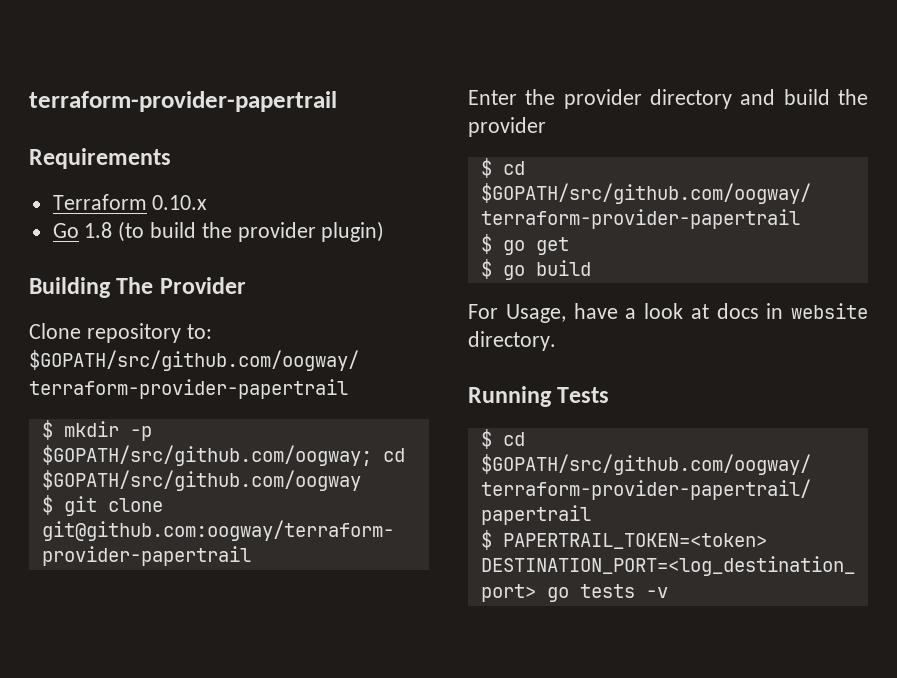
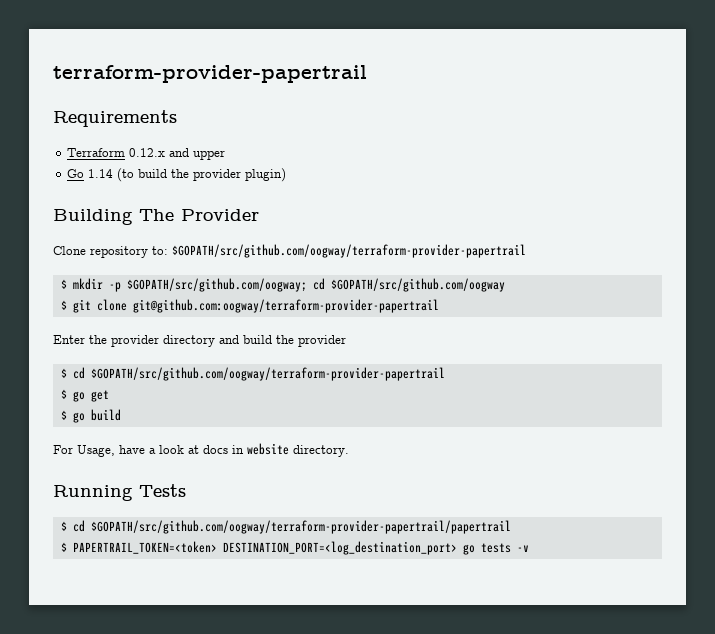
- Terraform 0.10.x
+ Terraform 0.12.x and upper
- Go 1.8 (to build the provider plugin)
+ Go 1.14 (to build the provider plugin)

